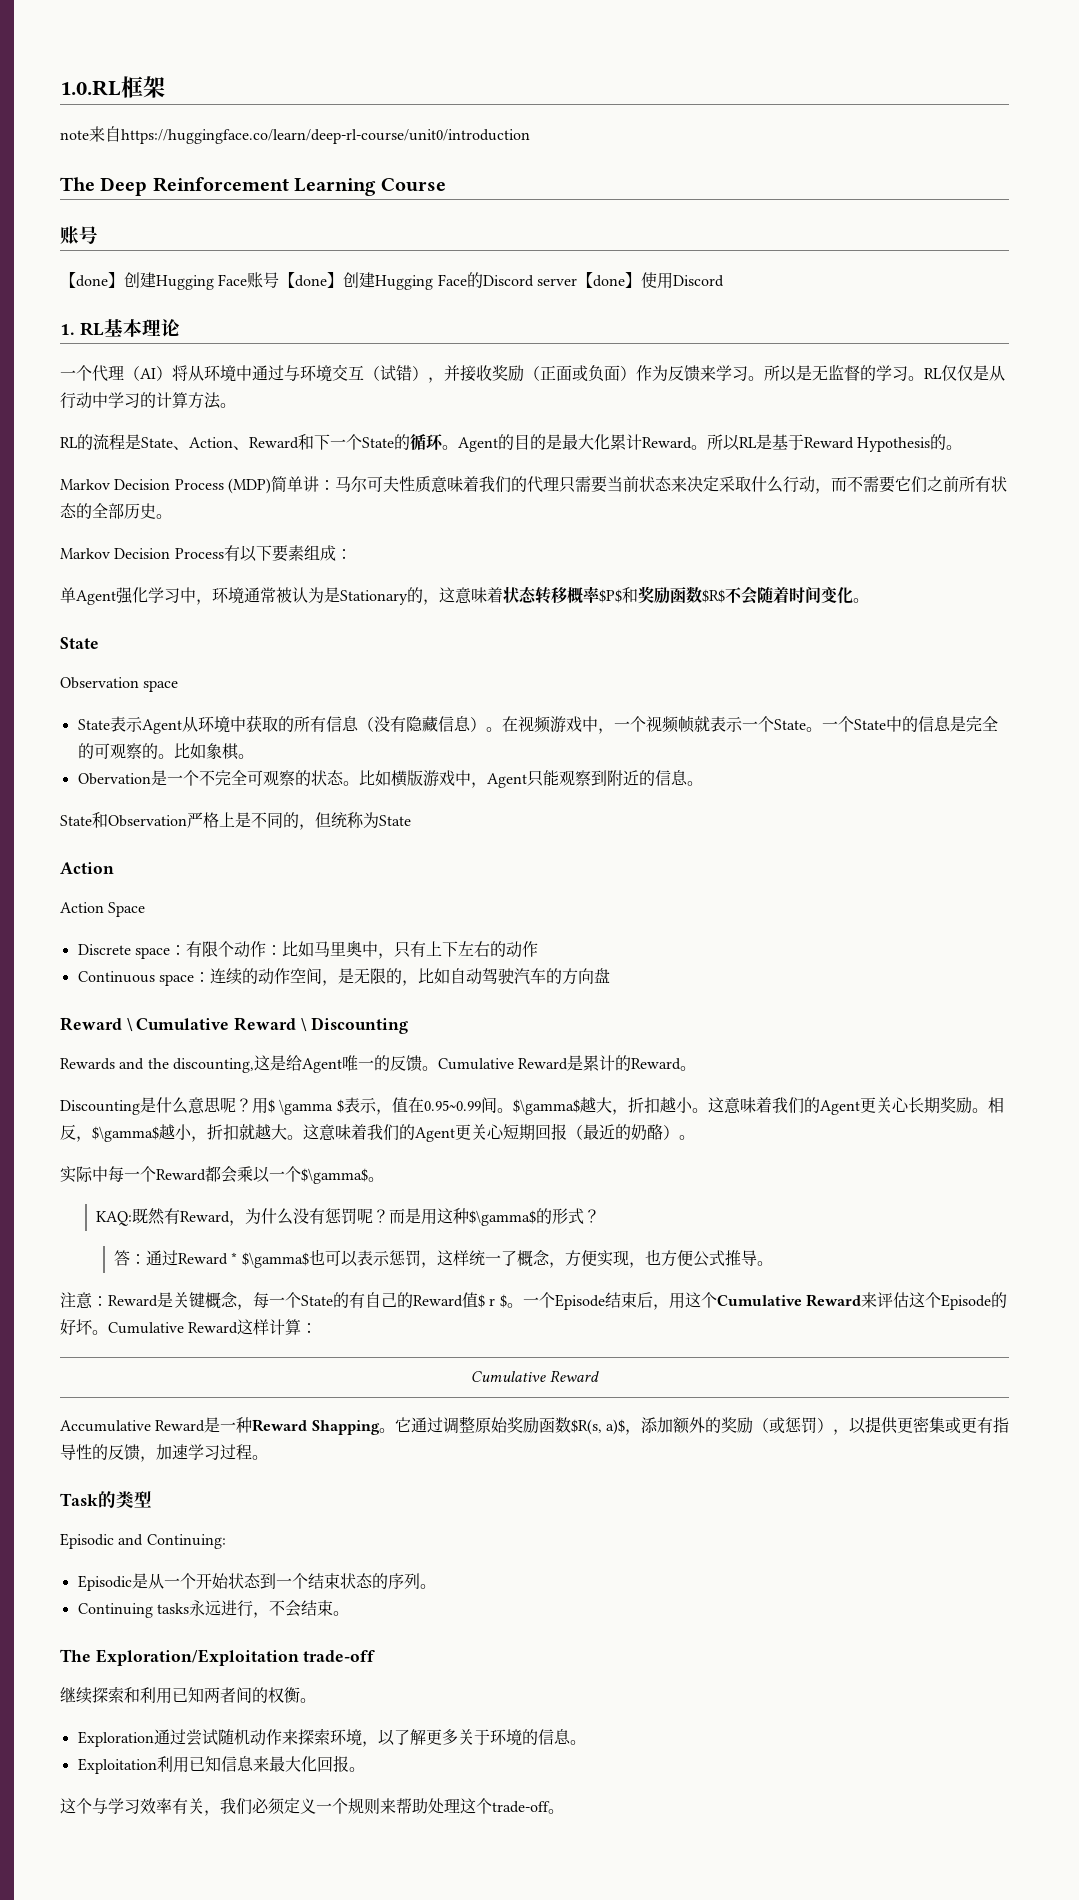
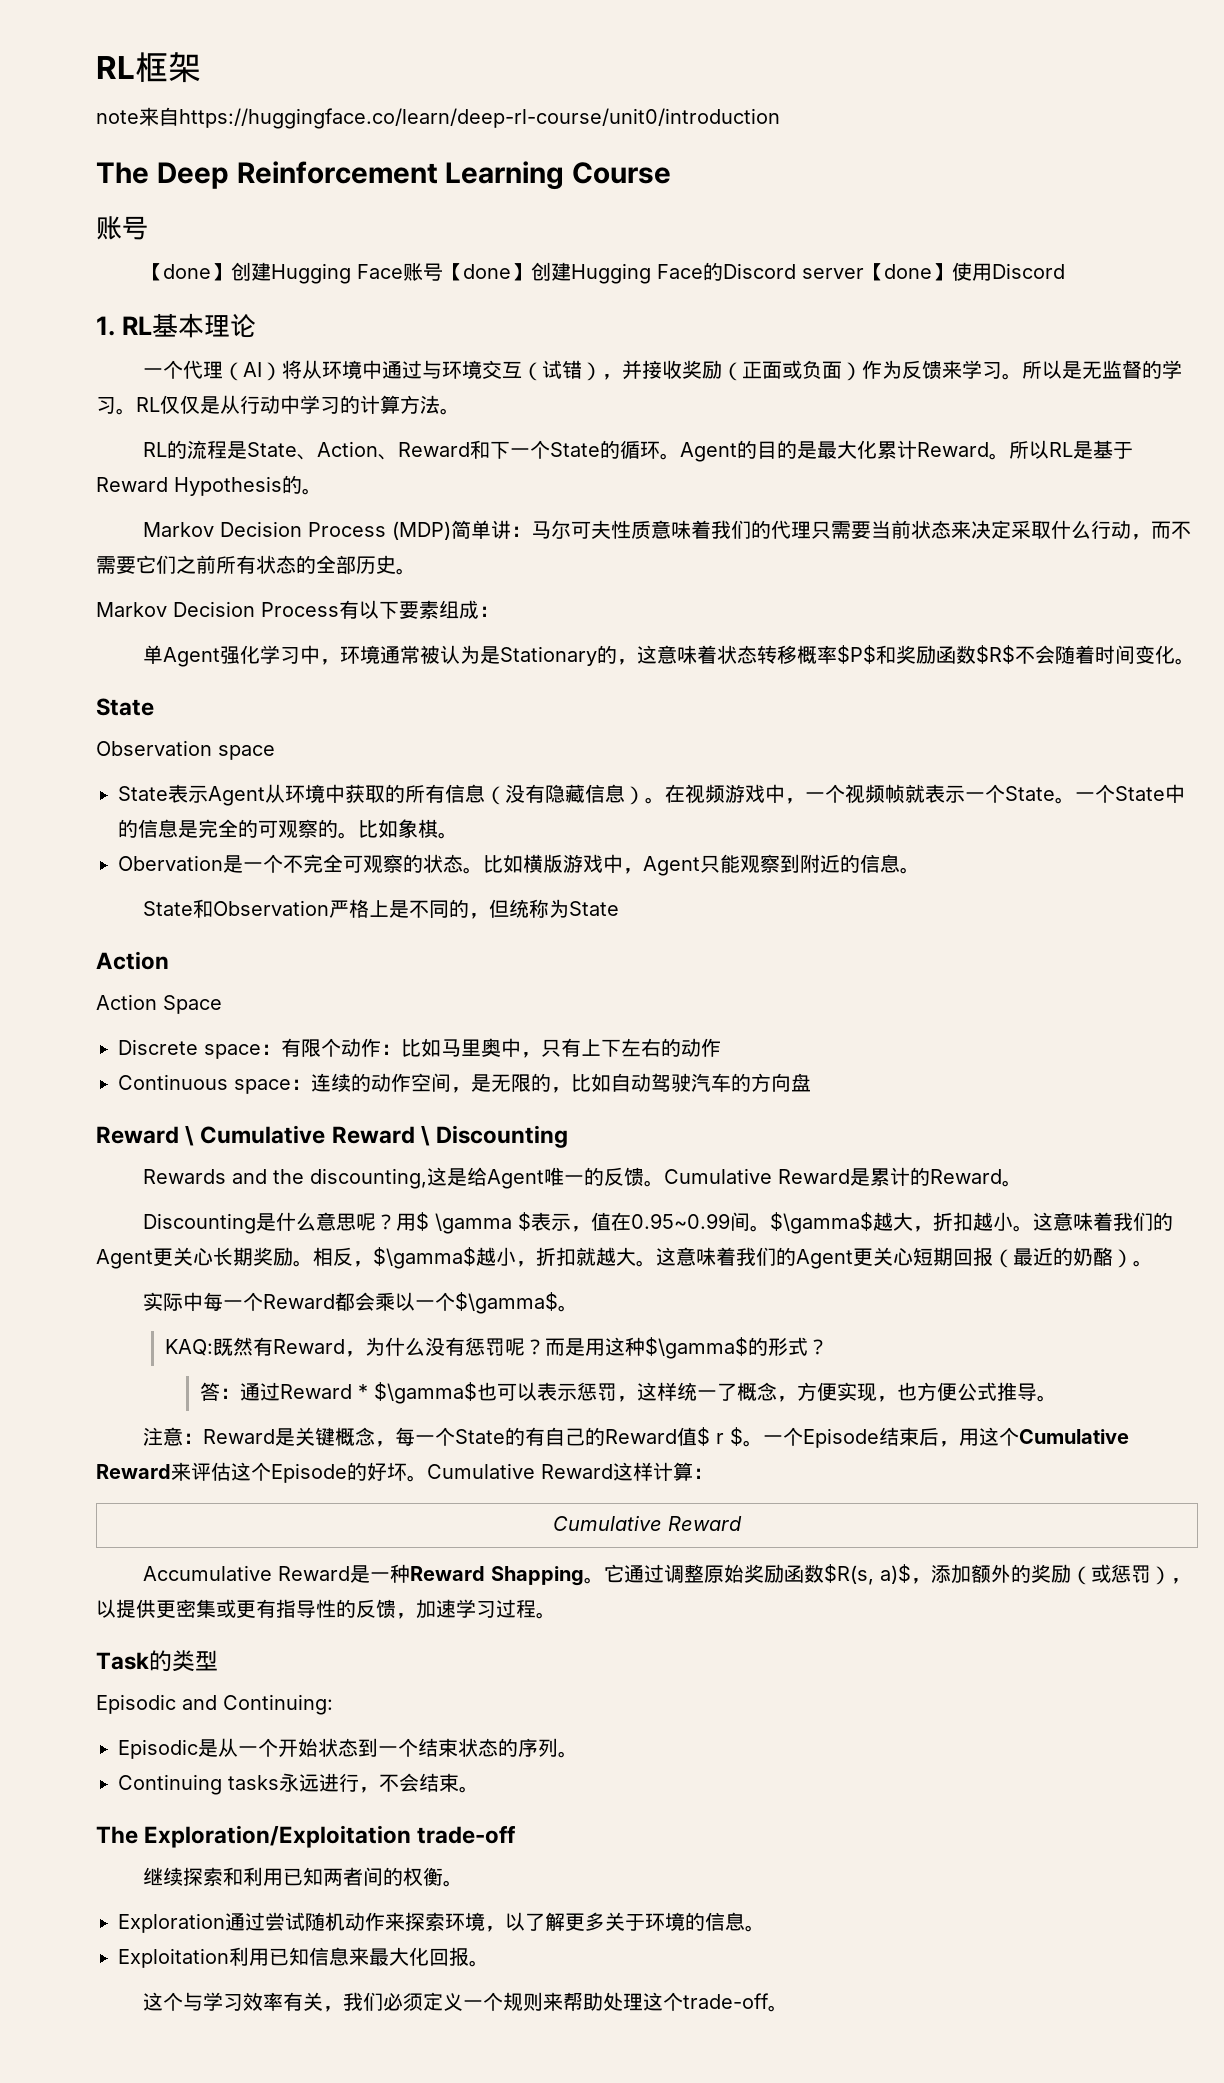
- 1.0.RL框架
+ RL框架

